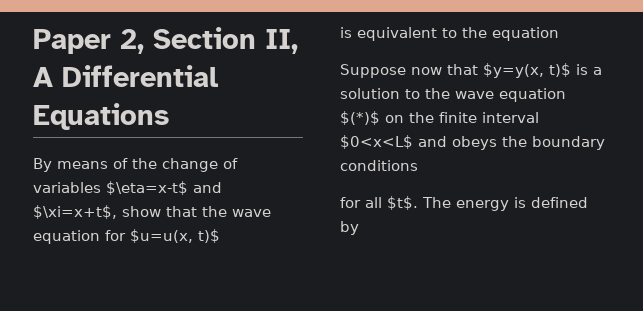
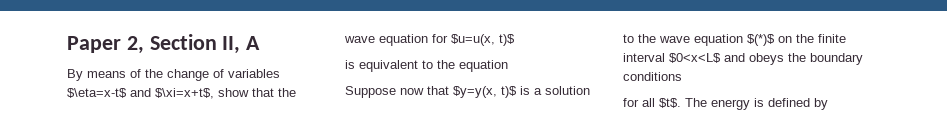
- Paper 2, Section II, A Differential Equations
+ Paper 2, Section II, A

